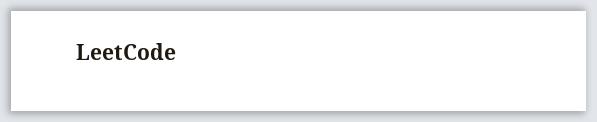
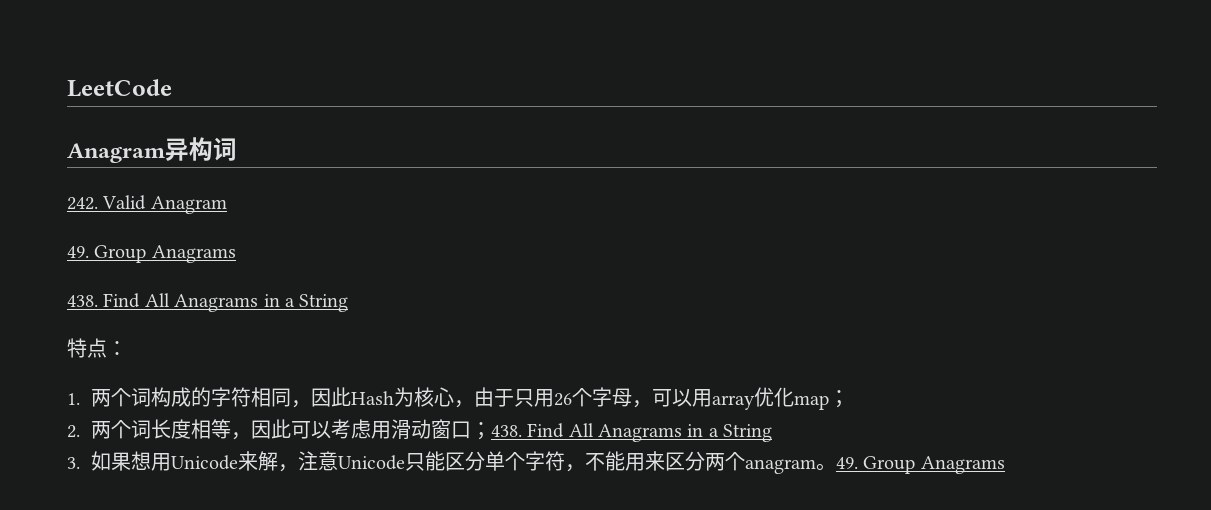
+ Anagram异构词
+ 242. Valid Anagram
+ 49. Group Anagrams
+ 438. Find All Anagrams in a String
+ 特点：
+ 1.两个词构成的字符相同，因此Hash为核心，由于只用26个字母，可以用array优化map；
+ 2.两个词长度相等，因此可以考虑用滑动窗口；438. Find All Anagrams in a String
+ 3.如果想用Unicode来解，注意Unicode只能区分单个字符，不能用来区分两个anagram。49. Group Anagrams

